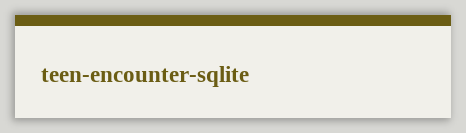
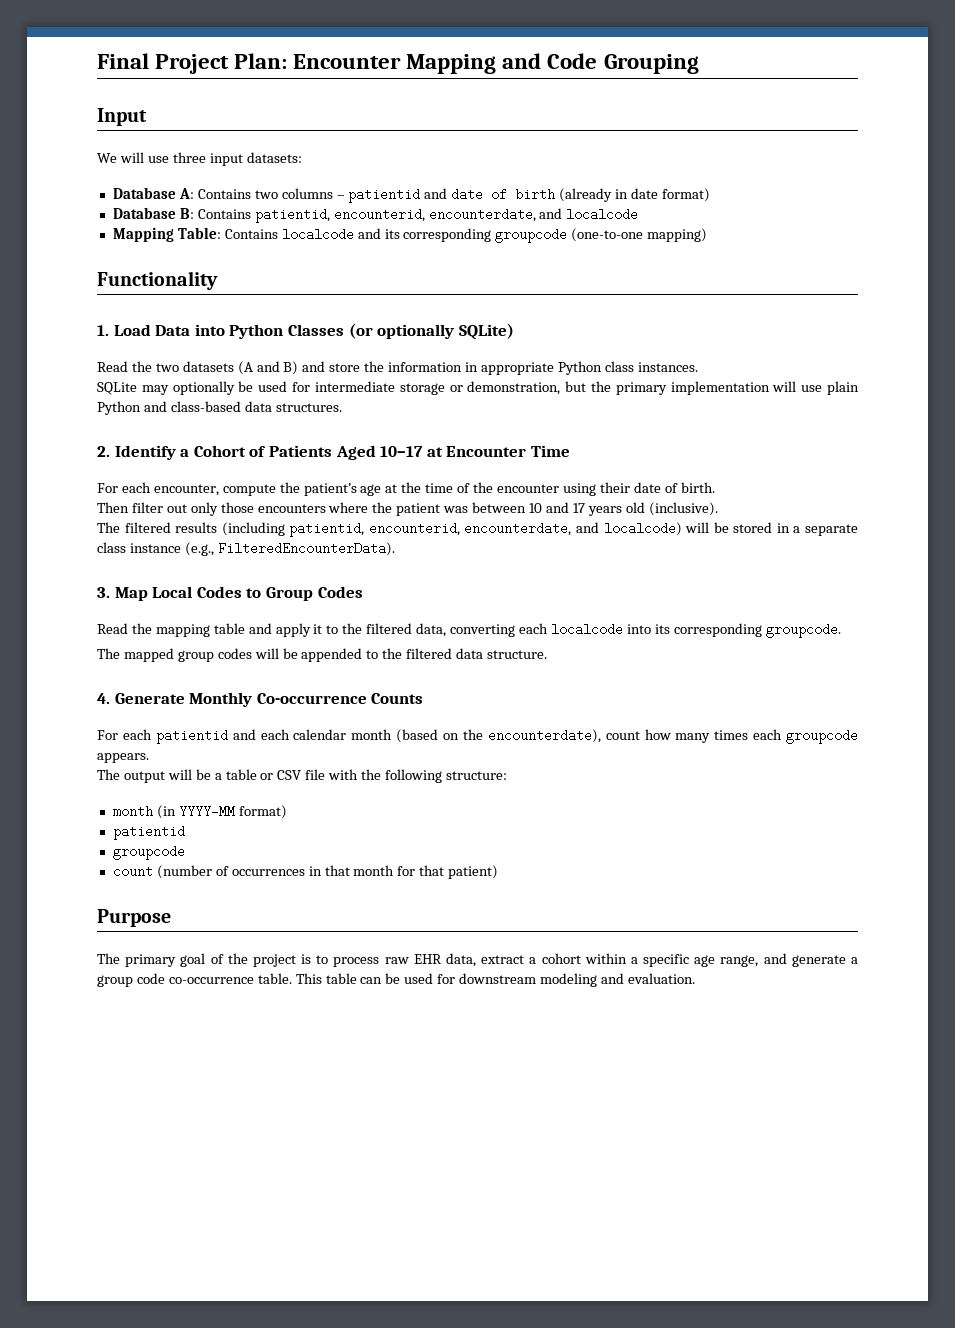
- teen-encounter-sqlite
+ Final Project Plan: Encounter Mapping and Code Grouping
+ Input
+ We will use three input datasets:
+ Database A: Contains two columns – patientid and date of birth (already in date format)
+ Database B: Contains patientid, encounterid, encounterdate, and localcode
+ Mapping Table: Contains localcode and its corresponding groupcode (one-to-one mapping)
+ Functionality
+ 1. Load Data into Python Classes (or optionally SQLite)
+ Read the two datasets (A and B) and store the information in appropriate Python class instances.
+ SQLite may optionally be used for intermediate storage or demonstration, but the primary implementation will use plain Python and class-based data structures.
+ 2. Identify a Cohort of Patients Aged 10–17 at Encounter Time
+ For each encounter, compute the patient’s age at the time of the encounter using their date of birth.
+ Then filter out only those encounters where the patient was between 10 and 17 years old (inclusive).
+ The filtered results (including patientid, encounterid, encounterdate, and localcode) will be stored in a separate class instance (e.g., FilteredEncounterData).
+ 3. Map Local Codes to Group Codes
+ Read the mapping table and apply it to the filtered data, converting each localcode into its corresponding groupcode.
+ The mapped group codes will be appended to the filtered data structure.
+ 4. Generate Monthly Co-occurrence Counts
+ For each patientid and each calendar month (based on the encounterdate), count how many times each groupcode appears.
+ The output will be a table or CSV file with the following structure:
+ month (in YYYY-MM format)
+ patientid
+ groupcode
+ count (number of occurrences in that month for that patient)
+ Purpose
+ The primary goal of the project is to process raw EHR data, extract a cohort within a specific age range, and generate a group code co-occurrence table. This table can be used for downstream modeling and evaluation.

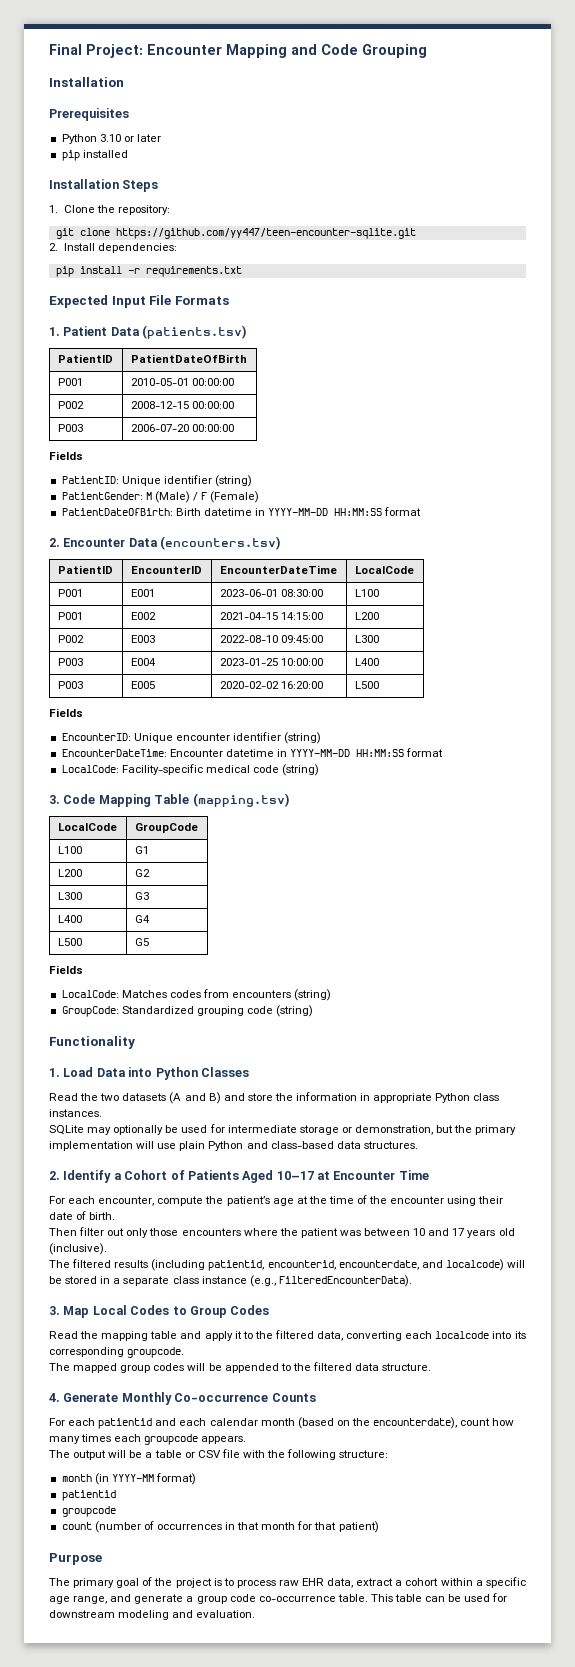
- Final Project Plan: Encounter Mapping and Code Grouping
- Input
- We will use three input datasets:
- Database A: Contains two columns – patientid and date of birth (already in date format)
- Database B: Contains patientid, encounterid, encounterdate, and localcode
- Mapping Table: Contains localcode and its corresponding groupcode (one-to-one mapping)
+ Final Project: Encounter Mapping and Code Grouping
+ Installation
+ Prerequisites
+ Python 3.10 or later
+ pip installed
+ Installation Steps
+ 1. Clone the repository:
+ git clone https://github.com/yy447/teen-encounter-sqlite.git
+ 2. Install dependencies:
+ pip install -r requirements.txt
+ Expected Input File Formats
+ 1. Patient Data (patients.tsv)
+ PatientID | PatientDateOfBirth
+ P001 | 2010-05-01 00:00:00
+ P002 | 2008-12-15 00:00:00
+ P003 | 2006-07-20 00:00:00
+ Fields
+ PatientID: Unique identifier (string)
+ PatientGender: M (Male) / F (Female)
+ PatientDateOfBirth: Birth datetime in YYYY-MM-DD HH:MM:SS format
+ 2. Encounter Data (encounters.tsv)
+ PatientID | EncounterID | EncounterDateTime | LocalCode
+ P001 | E001 | 2023-06-01 08:30:00 | L100
+ P001 | E002 | 2021-04-15 14:15:00 | L200
+ P002 | E003 | 2022-08-10 09:45:00 | L300
+ P003 | E004 | 2023-01-25 10:00:00 | L400
+ P003 | E005 | 2020-02-02 16:20:00 | L500
+ Fields
+ EncounterID: Unique encounter identifier (string)
+ EncounterDateTime: Encounter datetime in YYYY-MM-DD HH:MM:SS format
+ LocalCode: Facility-specific medical code (string)
+ 3. Code Mapping Table (mapping.tsv)
+ LocalCode | GroupCode
+ L100 | G1
+ L200 | G2
+ L300 | G3
+ L400 | G4
+ L500 | G5
+ Fields
+ LocalCode: Matches codes from encounters (string)
+ GroupCode: Standardized grouping code (string)
- 1. Load Data into Python Classes (or optionally SQLite)
+ 1. Load Data into Python Classes

